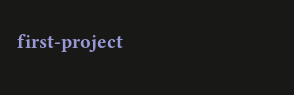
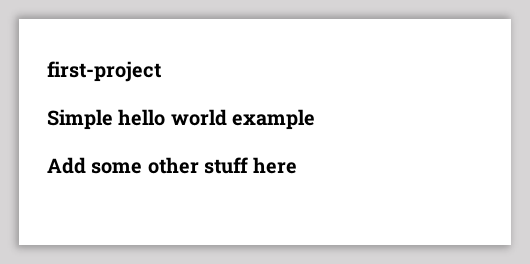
+ Simple hello world example
+ Add some other stuff here

